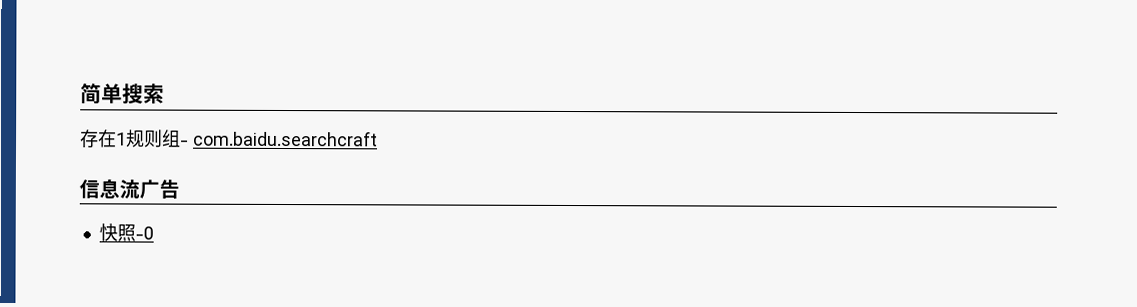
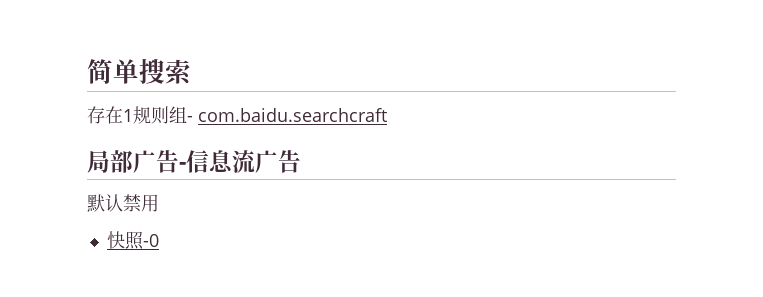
- 信息流广告
+ 局部广告-信息流广告
+ 默认禁用

